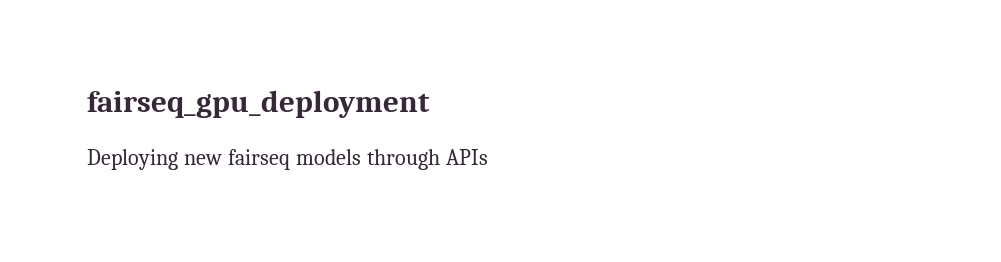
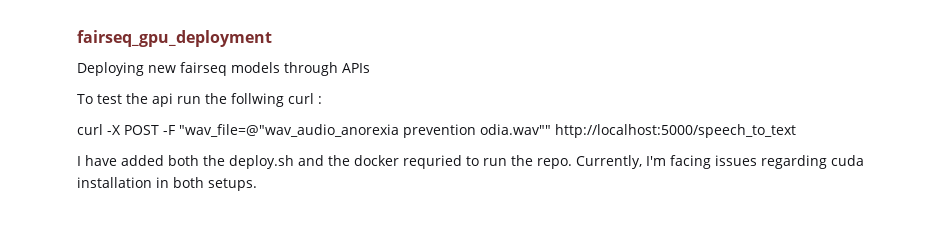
+ To test the api run the follwing curl :
+ curl -X POST -F "wav_file=@"wav_audio_anorexia prevention odia.wav"" http://localhost:5000/speech_to_text
+ I have added both the deploy.sh and the docker requried to run the repo. Currently, I'm facing issues regarding cuda installation in both setups.

